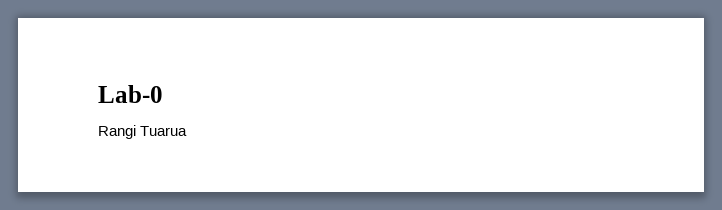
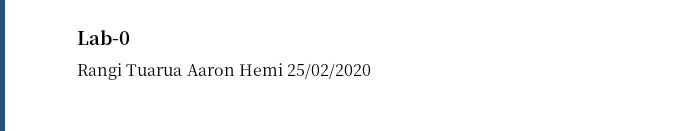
- Rangi Tuarua
+ Rangi Tuarua Aaron Hemi 25/02/2020

